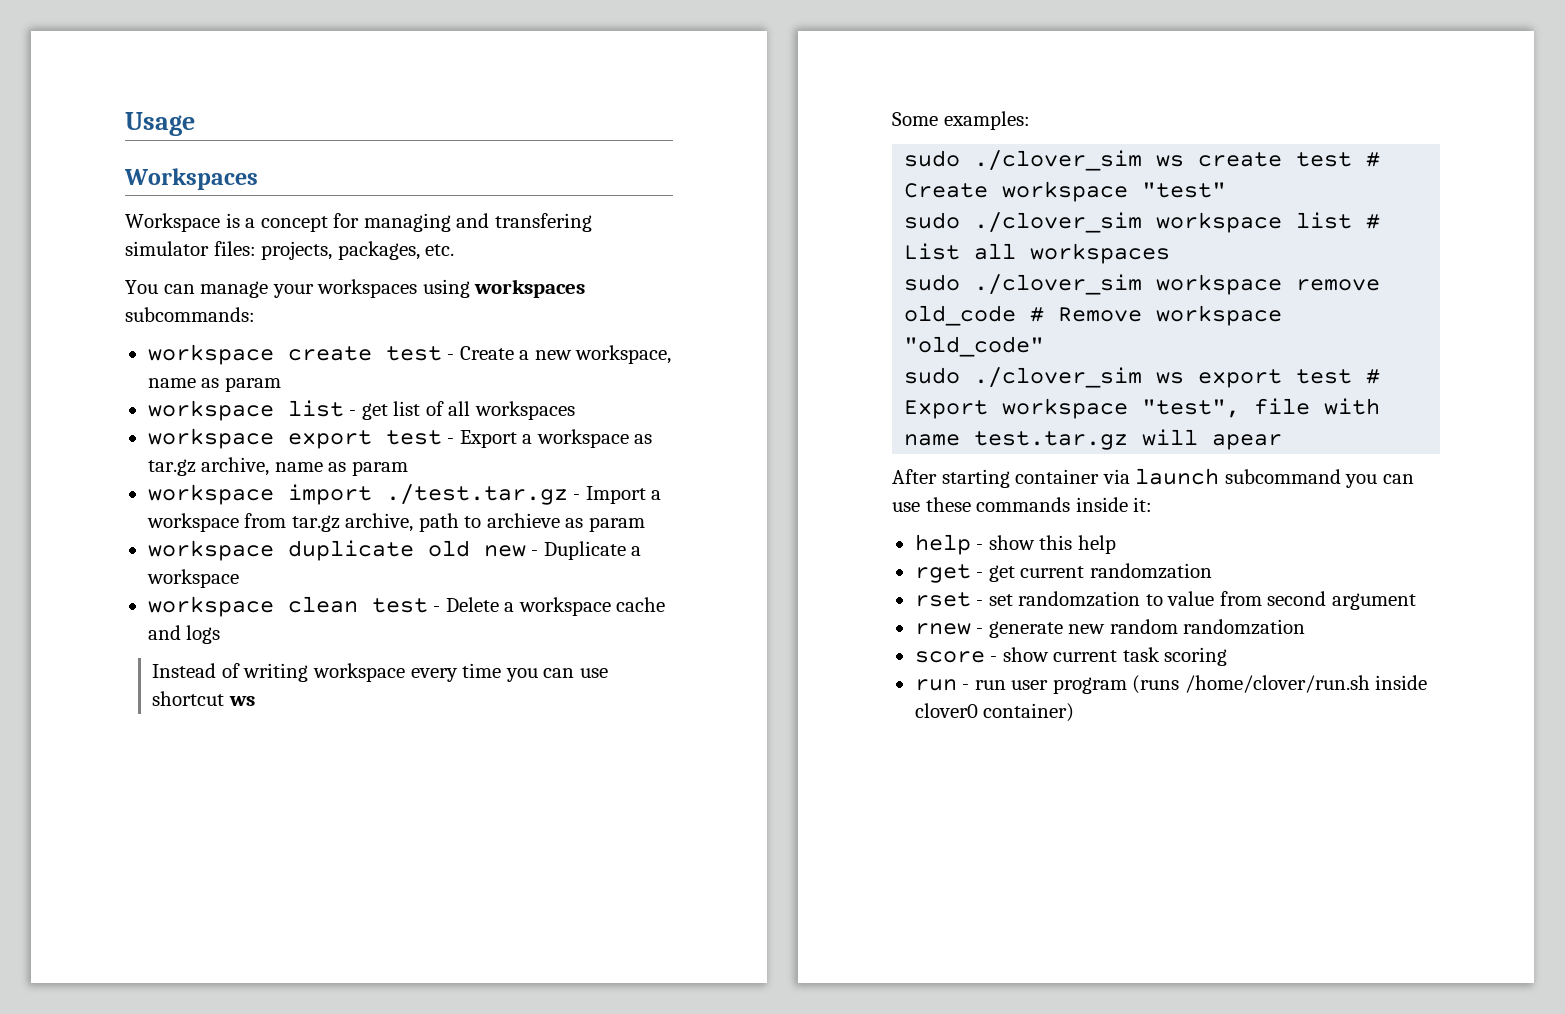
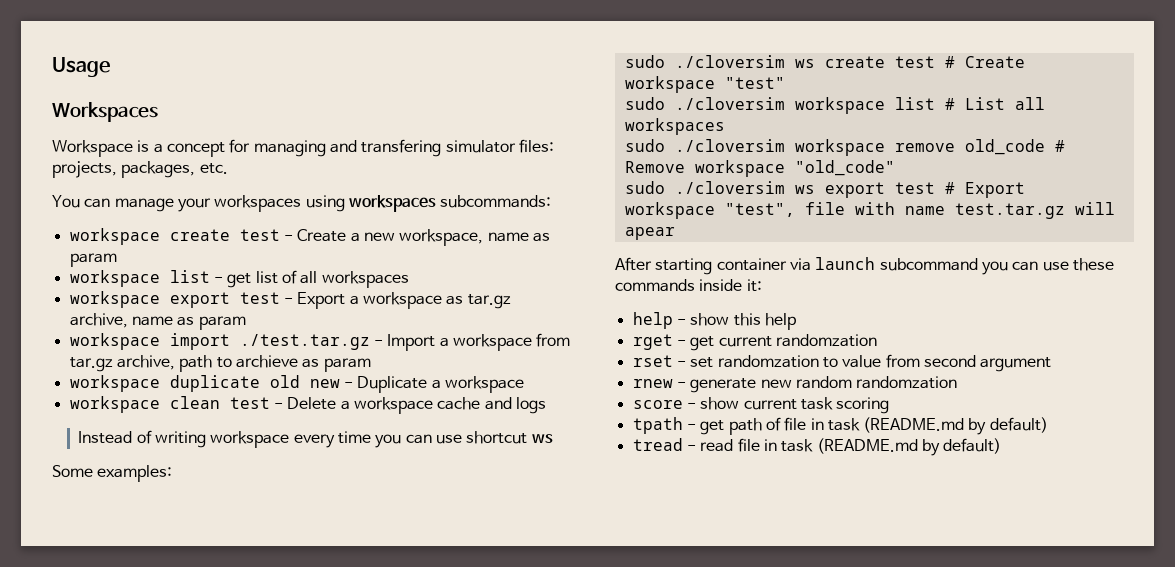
- sudo ./clover_sim ws create test # Create workspace "test"
+ sudo ./cloversim ws create test # Create workspace "test"
- sudo ./clover_sim workspace list # List all workspaces
+ sudo ./cloversim workspace list # List all workspaces
- sudo ./clover_sim workspace remove old_code # Remove workspace "old_code"
+ sudo ./cloversim workspace remove old_code # Remove workspace "old_code"
- sudo ./clover_sim ws export test # Export workspace "test", file with name test.tar.gz will apear
+ sudo ./cloversim ws export test # Export workspace "test", file with name test.tar.gz will apear
- run - run user program (runs /home/clover/run.sh inside clover0 container)
+ tpath - get path of file in task (README.md by default)
+ tread - read file in task (README.md by default)

